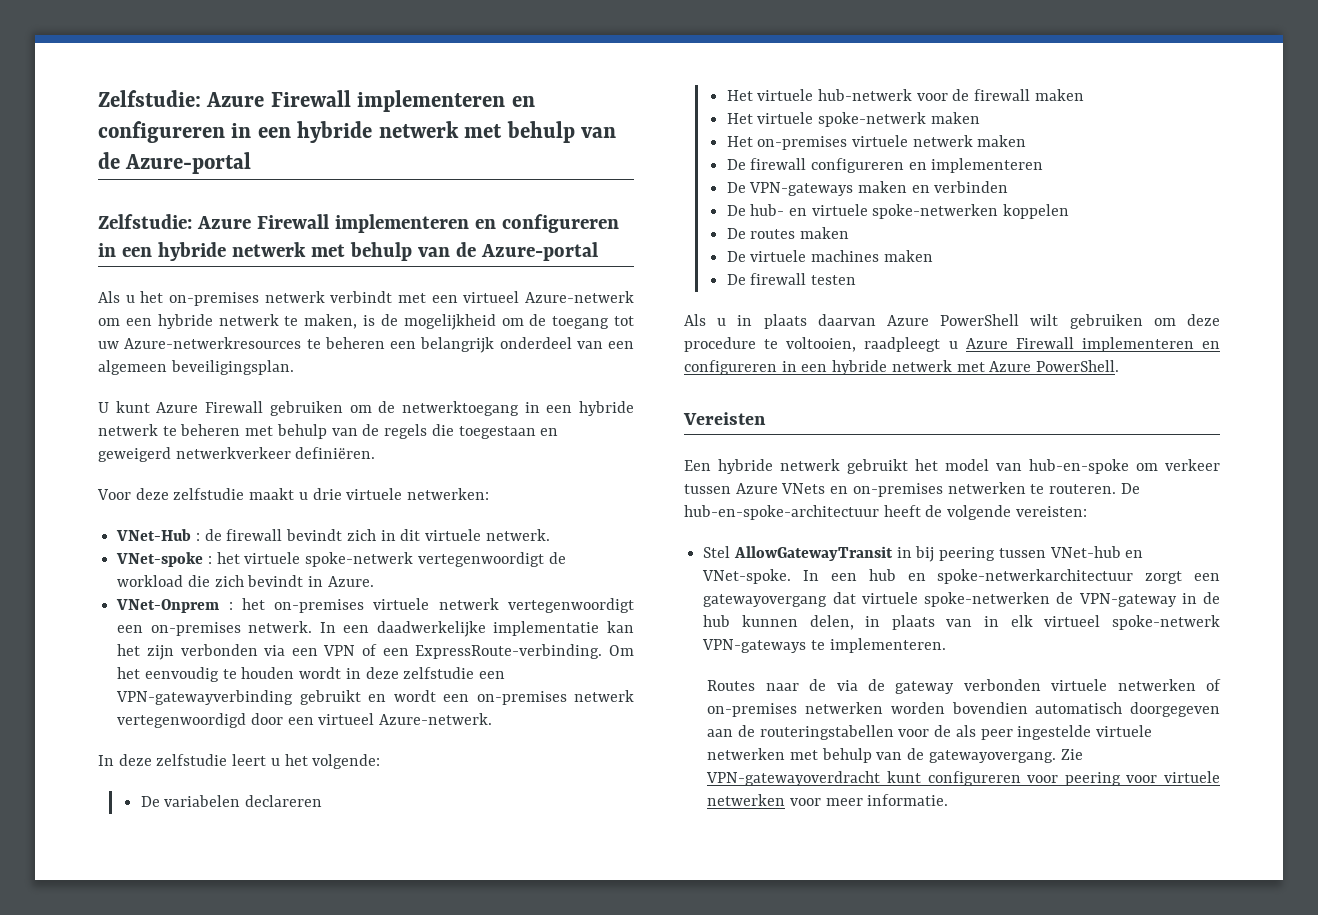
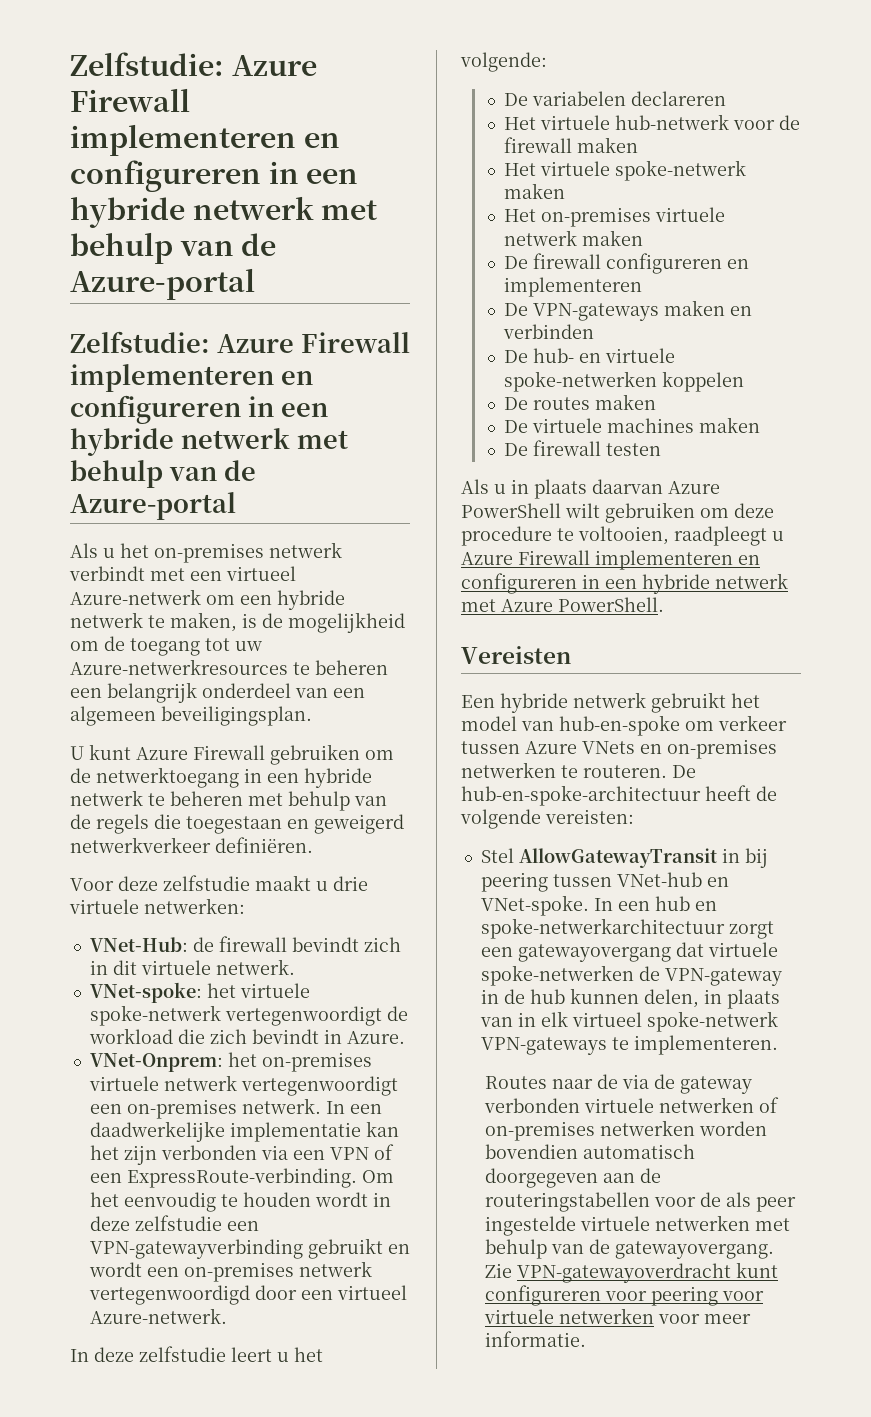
- VNet-Hub : de firewall bevindt zich in dit virtuele netwerk.
+ VNet-Hub: de firewall bevindt zich in dit virtuele netwerk.
- VNet-spoke : het virtuele spoke-netwerk vertegenwoordigt de workload die zich bevindt in Azure.
+ VNet-spoke: het virtuele spoke-netwerk vertegenwoordigt de workload die zich bevindt in Azure.
- VNet-Onprem : het on-premises virtuele netwerk vertegenwoordigt een on-premises netwerk.
+ VNet-Onprem: het on-premises virtuele netwerk vertegenwoordigt een on-premises netwerk.

